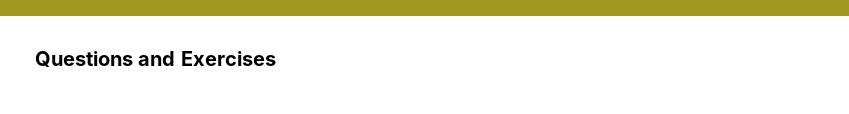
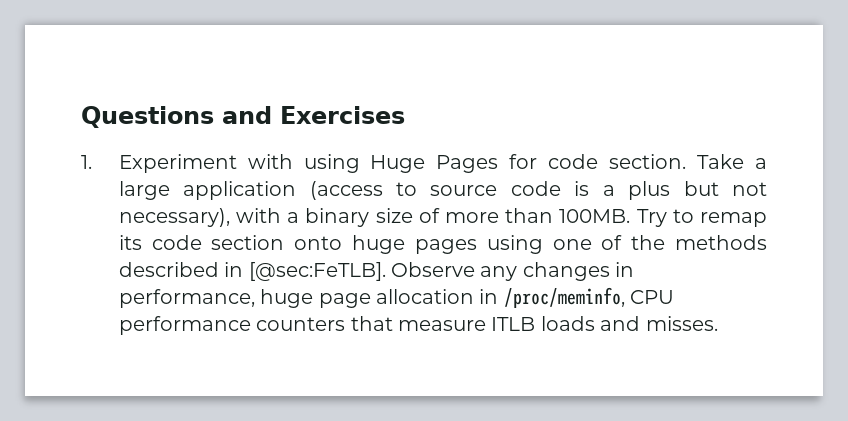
+ 1. Experiment with using Huge Pages for code section. Take a large application (access to source code is a plus but not necessary), with a binary size of more than 100MB. Try to remap its code section onto huge pages using one of the methods described in [@sec:FeTLB]. Observe any changes in performance, huge page allocation in /proc/meminfo, CPU performance counters that measure ITLB loads and misses.

